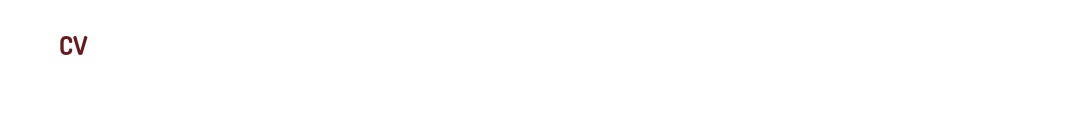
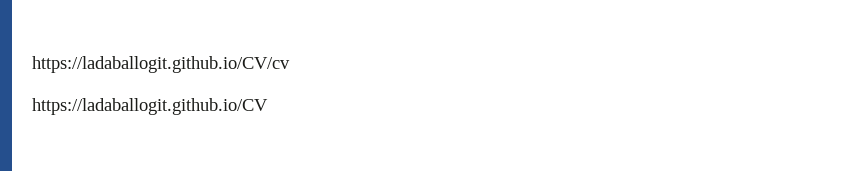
- CV
+ https://ladaballogit.github.io/CV/cv
+ https://ladaballogit.github.io/CV

